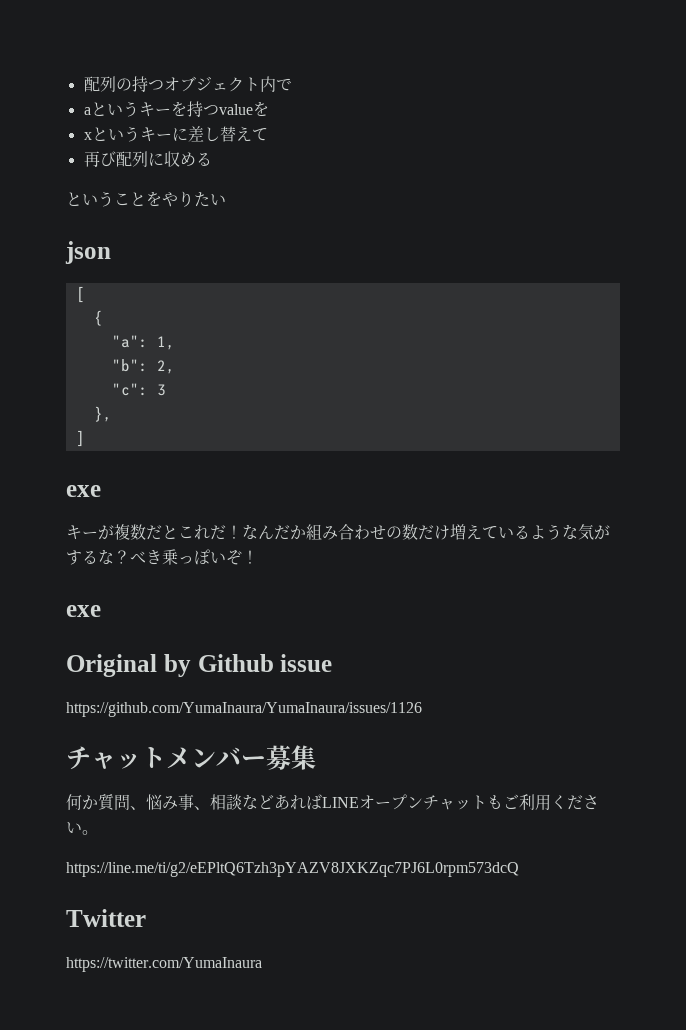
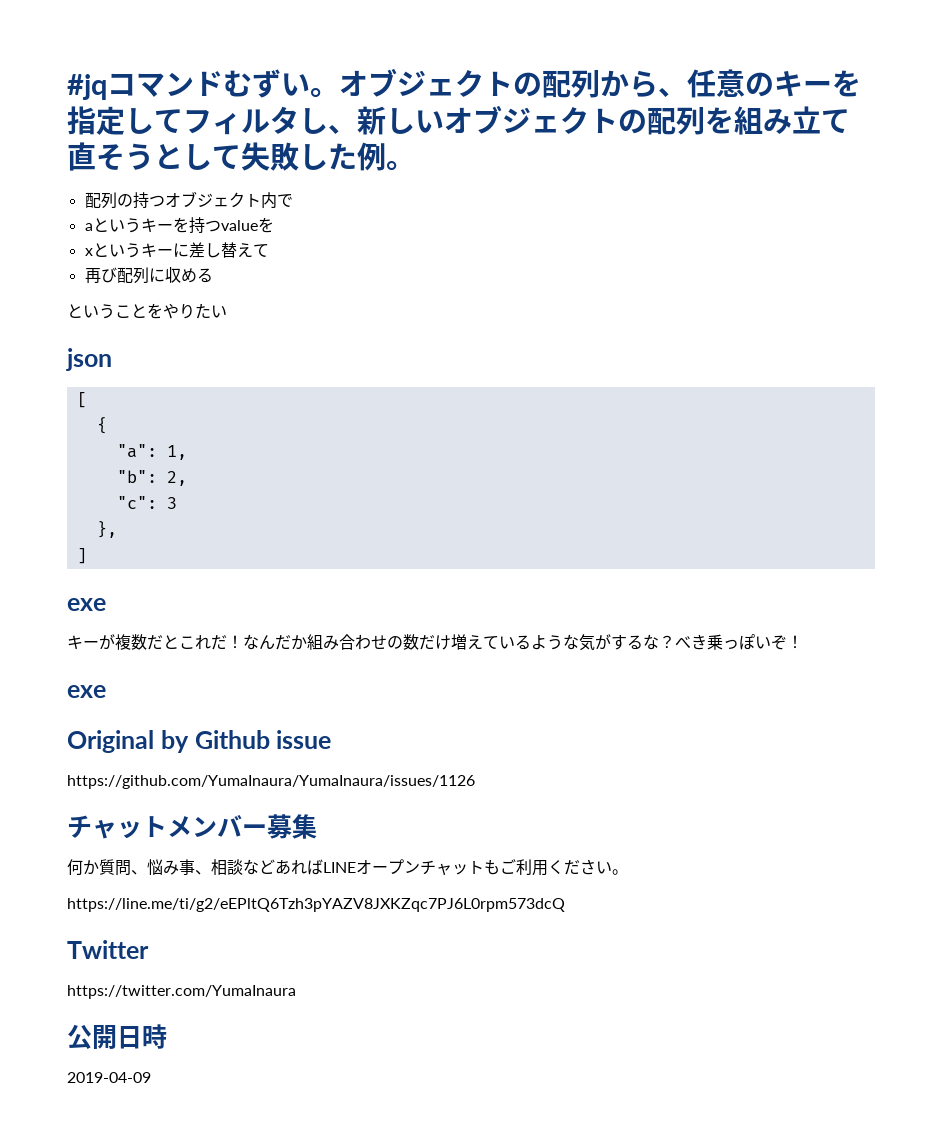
+ #jqコマンドむずい。オブジェクトの配列から、任意のキーを指定してフィルタし、新しいオブジェクトの配列を組み立て直そうとして失敗した例。
+ 公開日時
+ 2019-04-09

